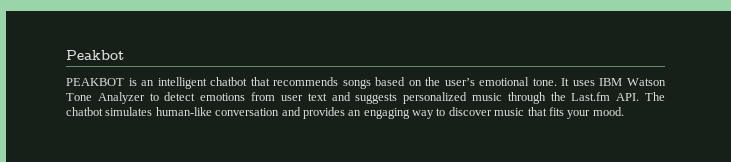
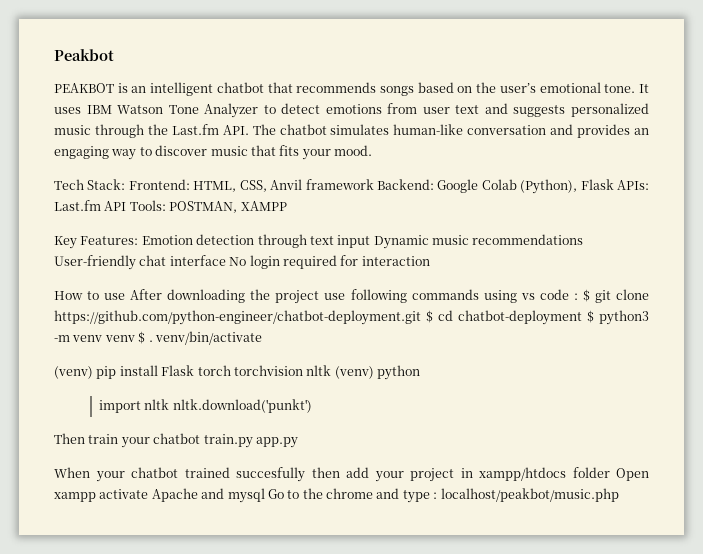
+ Tech Stack: Frontend: HTML, CSS, Anvil framework Backend: Google Colab (Python), Flask APIs: Last.fm API Tools: POSTMAN, XAMPP
+ Key Features: Emotion detection through text input Dynamic music recommendations User-friendly chat interface No login required for interaction
+ How to use After downloading the project use following commands using vs code : $ git clone https://github.com/python-engineer/chatbot-deployment.git $ cd chatbot-deployment $ python3 -m venv venv $ . venv/bin/activate
+ (venv) pip install Flask torch torchvision nltk (venv) python
+ import nltk nltk.download('punkt')
+ Then train your chatbot train.py app.py
+ When your chatbot trained succesfully then add your project in xampp/htdocs folder Open xampp activate Apache and mysql Go to the chrome and type : localhost/peakbot/music.php

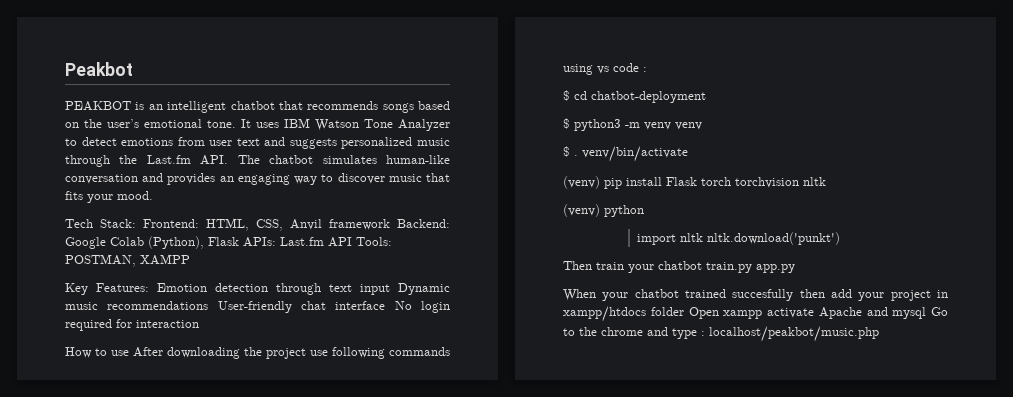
- How to use After downloading the project use following commands using vs code : $ git clone https://github.com/python-engineer/chatbot-deployment.git $ cd chatbot-deployment $ python3 -m venv venv $ . venv/bin/activate
+ How to use After downloading the project use following commands using vs code :
+ $ cd chatbot-deployment
+ $ python3 -m venv venv
+ $ . venv/bin/activate
- (venv) pip install Flask torch torchvision nltk (venv) python
+ (venv) pip install Flask torch torchvision nltk
+ (venv) python

